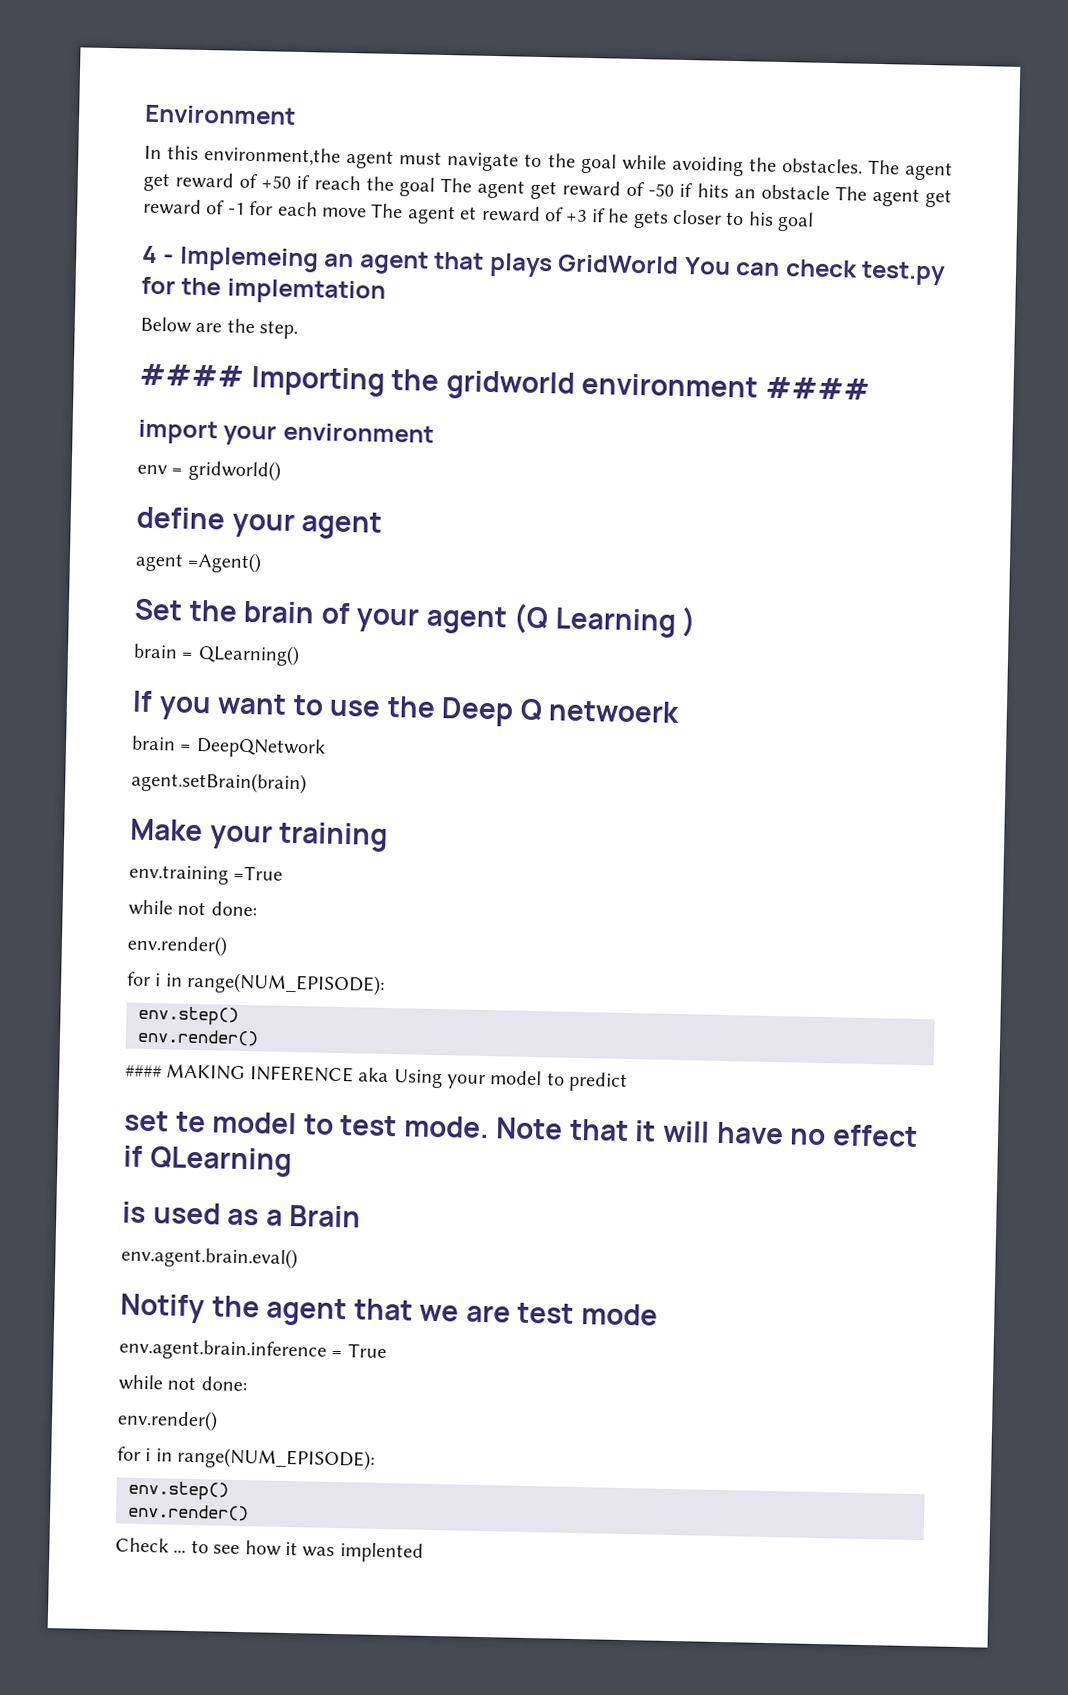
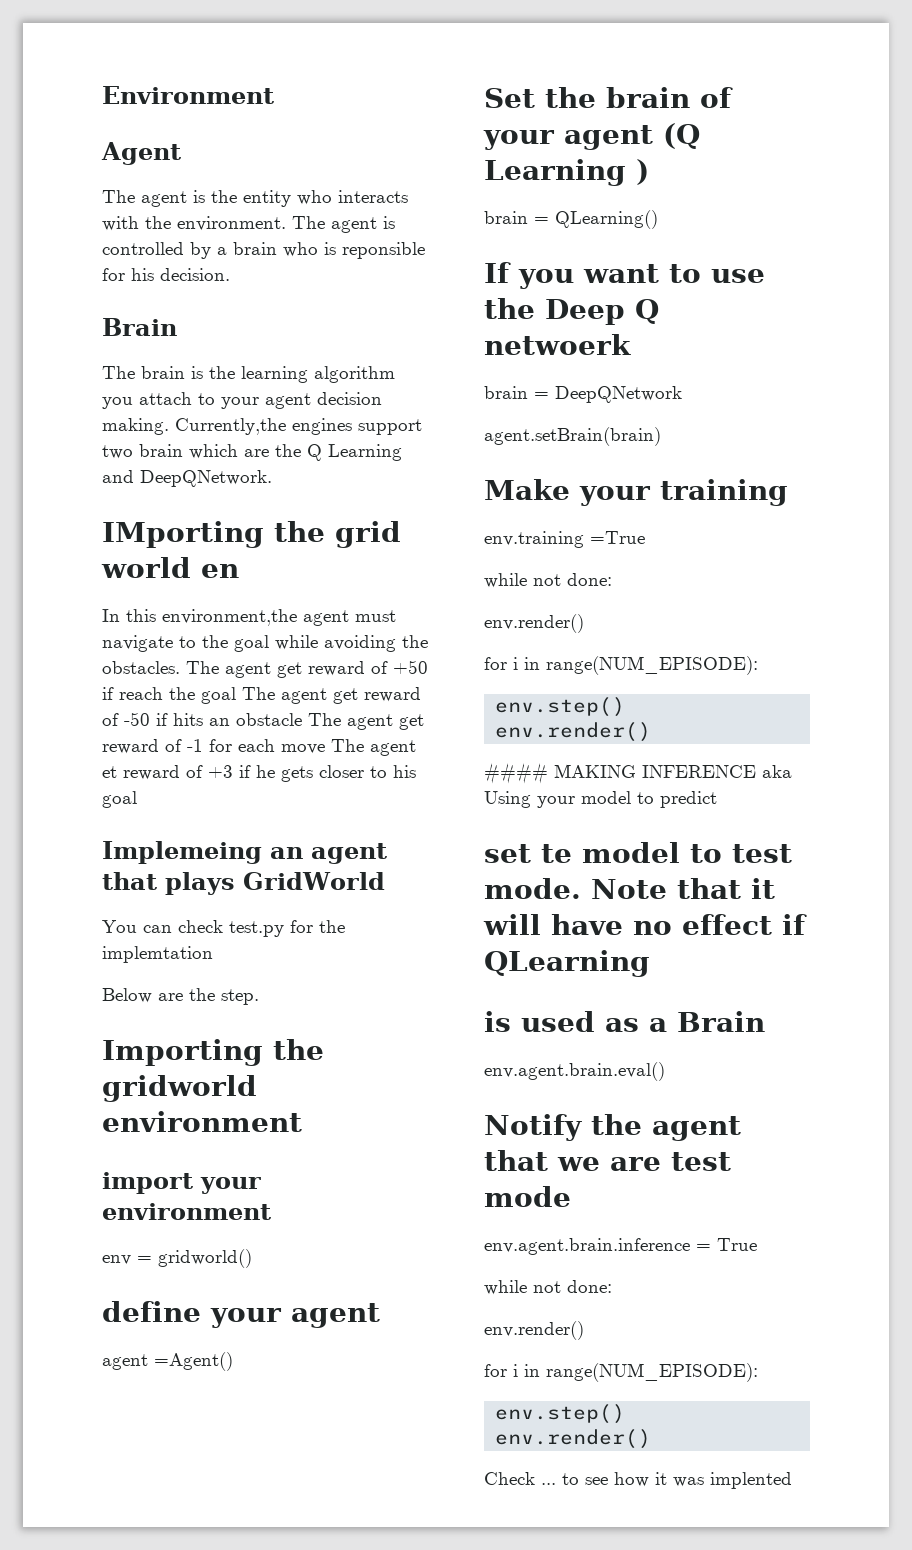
+ Agent
+ The agent is the entity who interacts with the environment. The agent is controlled by a brain who is reponsible for his decision.
+ Brain
+ The brain is the learning algorithm you attach to your agent decision making. Currently,the engines support two brain which are the Q Learning and DeepQNetwork.
+ IMporting the grid world en
- 4 - Implemeing an agent that plays GridWorld You can check test.py for the implemtation
+ Implemeing an agent that plays GridWorld
+ You can check test.py for the implemtation
- #### Importing the gridworld environment ####
+ Importing the gridworld environment

